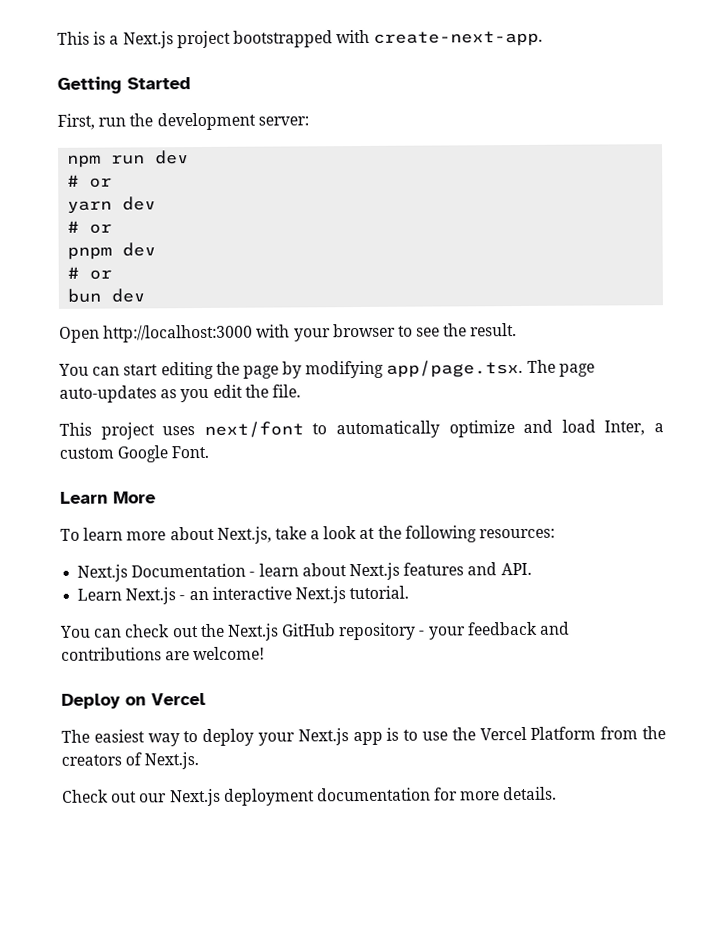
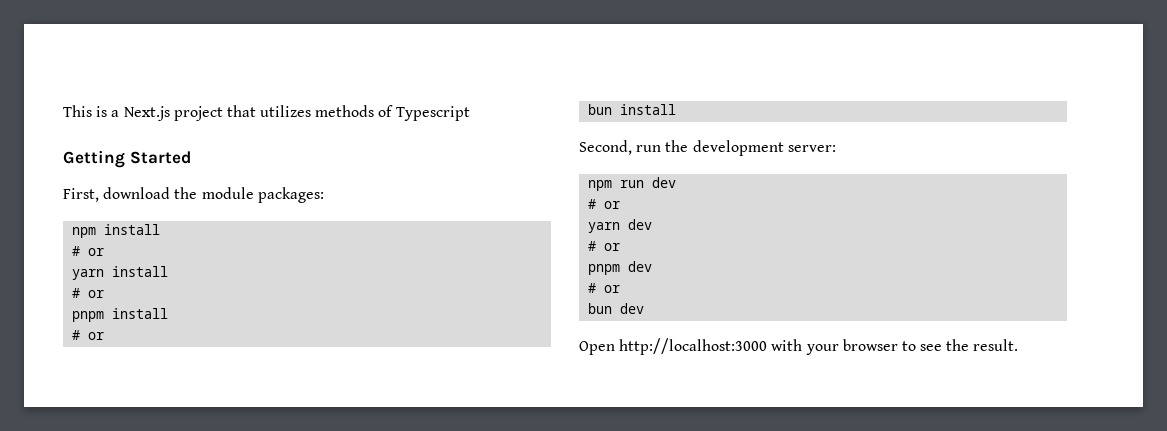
- This is a Next.js project bootstrapped with create-next-app.
+ This is a Next.js project that utilizes methods of Typescript
  Getting Started
- First, run the development server:
+ First, download the module packages:
+ npm install
+ # or
+ yarn install
+ # or
+ pnpm install
+ # or
+ bun install
+ Second, run the development server:
- You can start editing the page by modifying app/page.tsx. The page auto-updates as you edit the file.
- This project uses next/font to automatically optimize and load Inter, a custom Google Font.
- Learn More
- To learn more about Next.js, take a look at the following resources:
- Next.js Documentation - learn about Next.js features and API.
- Learn Next.js - an interactive Next.js tutorial.
- You can check out the Next.js GitHub repository - your feedback and contributions are welcome!
- Deploy on Vercel
- The easiest way to deploy your Next.js app is to use the Vercel Platform from the creators of Next.js.
- Check out our Next.js deployment documentation for more details.

